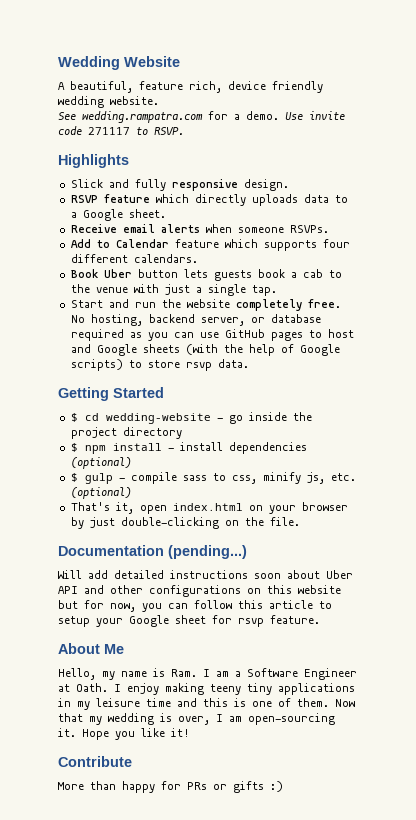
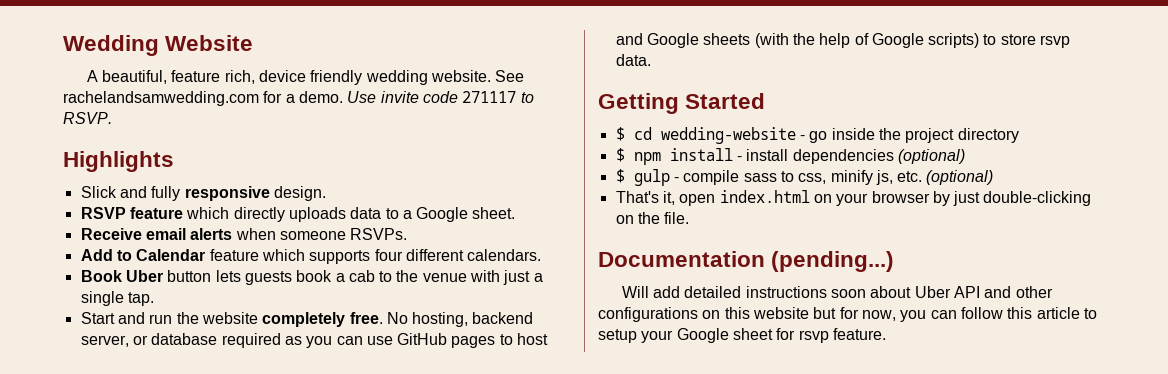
- A beautiful, feature rich, device friendly wedding website.
- See wedding.rampatra.com for a demo.
+ A beautiful, feature rich, device friendly wedding website. See rachelandsamwedding.com for a demo.
- About Me
- Hello, my name is Ram. I am a Software Engineer at Oath. I enjoy making teeny tiny applications in my leisure time and this is one of them. Now that my wedding is over, I am open-sourcing it. Hope you like it!
- Contribute
- More than happy for PRs or gifts :)

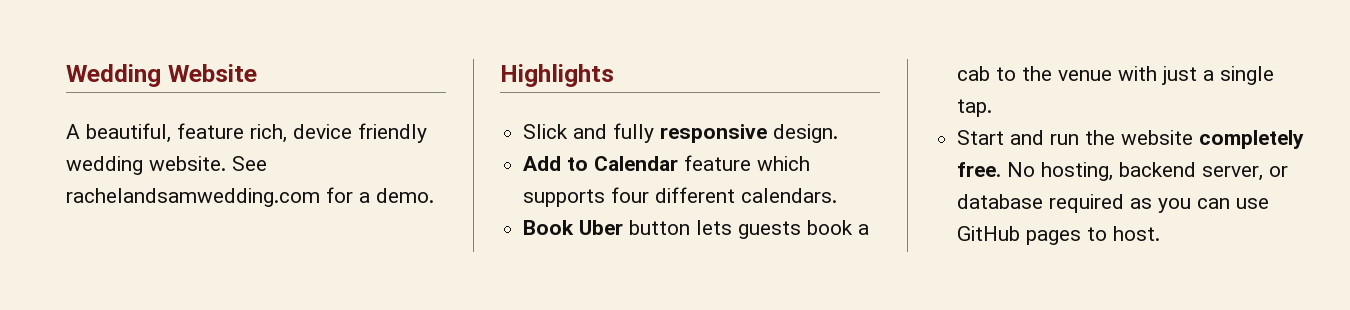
- Use invite code 271117 to RSVP.
- RSVP feature which directly uploads data to a Google sheet.
- Receive email alerts when someone RSVPs.
- No hosting, backend server, or database required as you can use GitHub pages to host and Google sheets (with the help of Google scripts) to store rsvp data.
- Getting Started
- $ cd wedding-website - go inside the project directory
- $ npm install - install dependencies (optional)
- $ gulp - compile sass to css, minify js, etc. (optional)
- That's it, open index.html on your browser by just double-clicking on the file.
- Documentation (pending...)
- Will add detailed instructions soon about Uber API and other configurations on this website but for now, you can follow this article to setup your Google sheet for rsvp feature.
+ No hosting, backend server, or database required as you can use GitHub pages to host.

